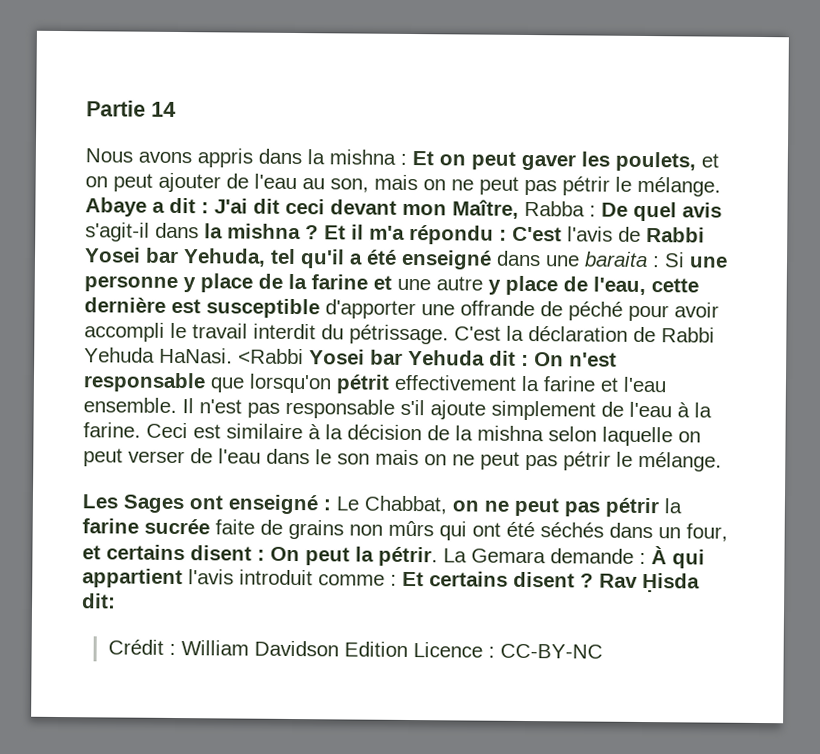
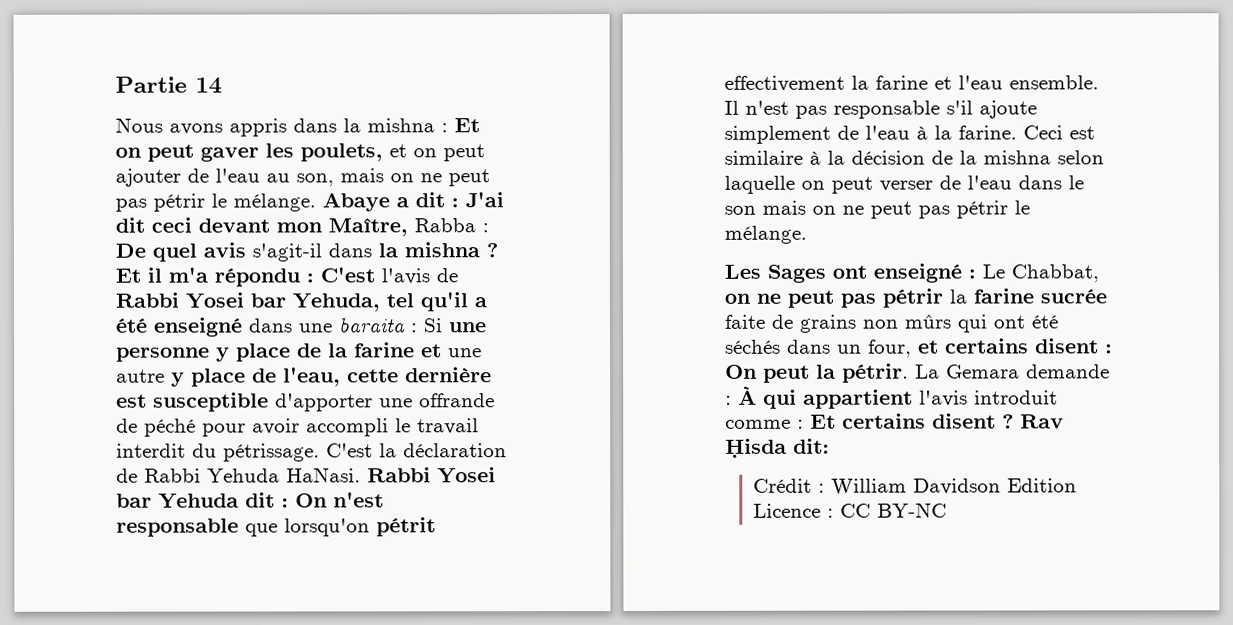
- <Rabbi Yosei bar Yehuda dit : On n'est responsable que lorsqu'on pétrit effectivement la farine et l'eau ensemble.
+ Rabbi Yosei bar Yehuda dit : On n'est responsable que lorsqu'on pétrit effectivement la farine et l'eau ensemble.
- Crédit : William Davidson Edition Licence : CC-BY-NC
+ Crédit : William Davidson Edition Licence : CC BY-NC

